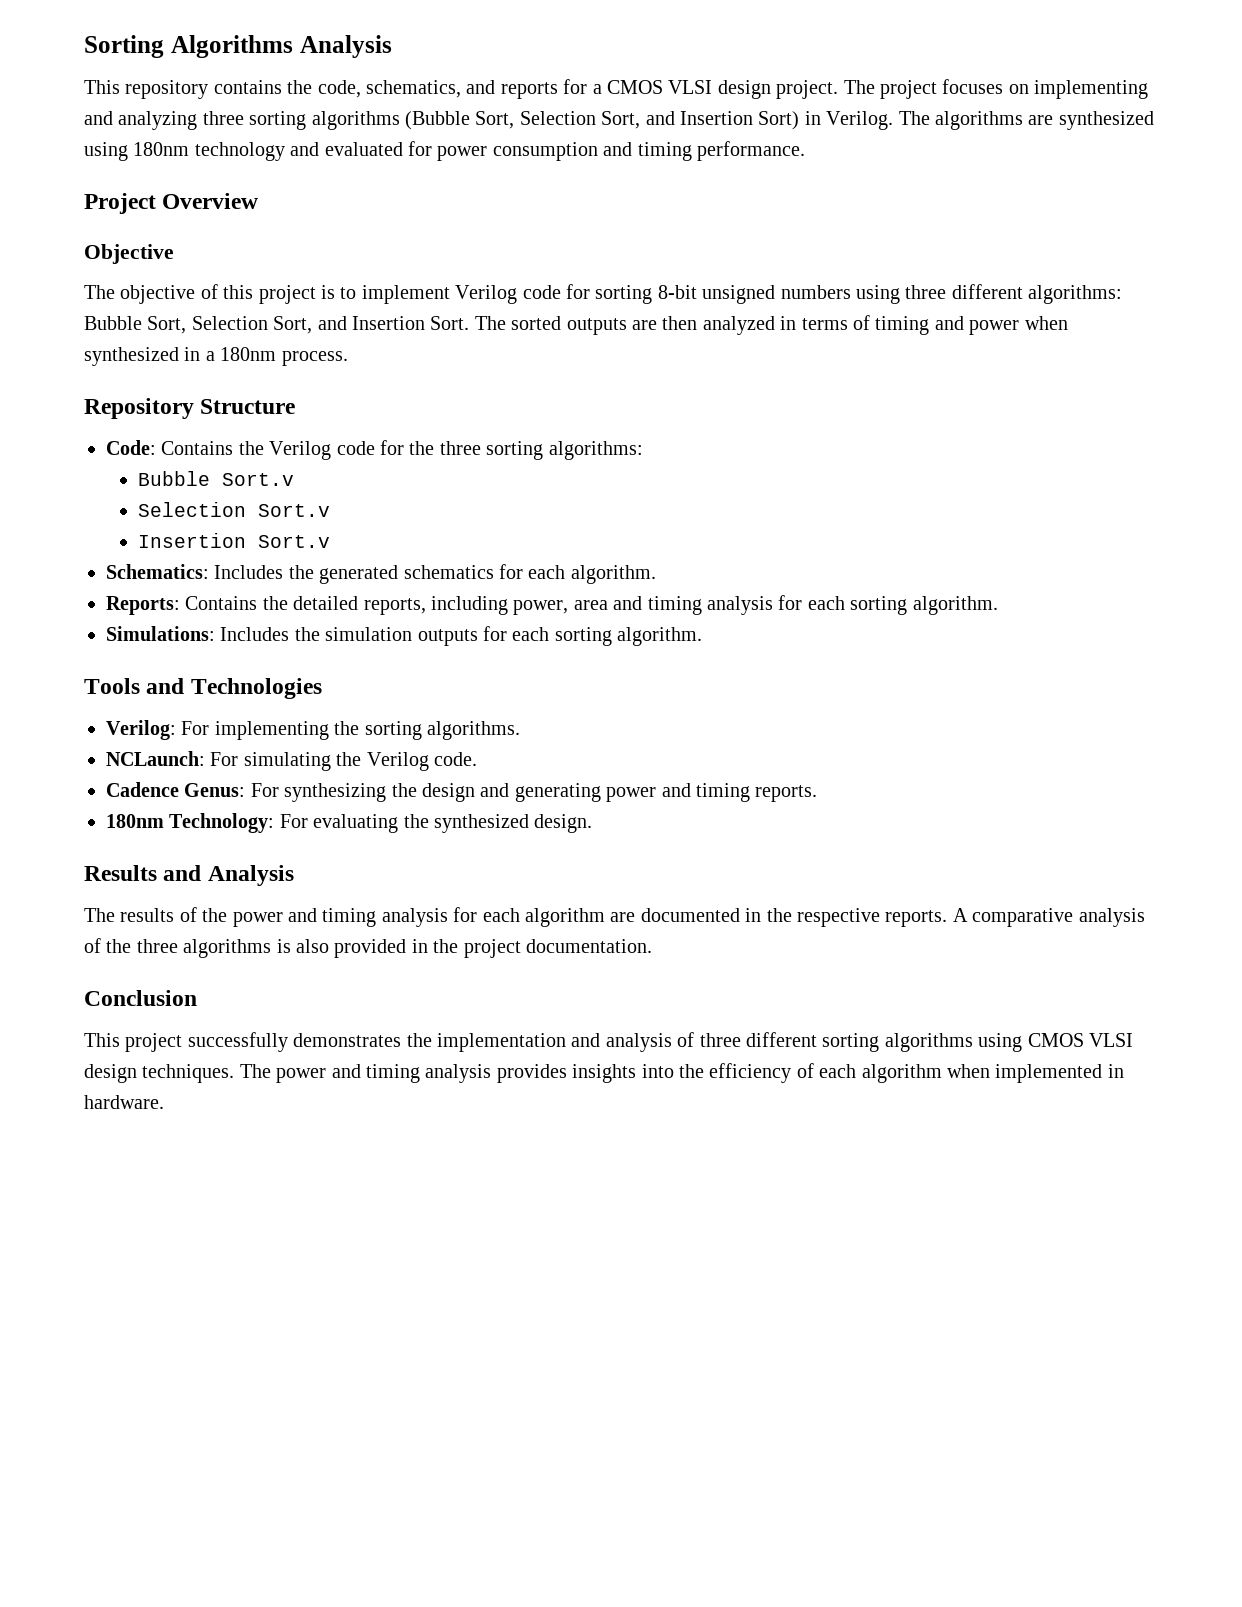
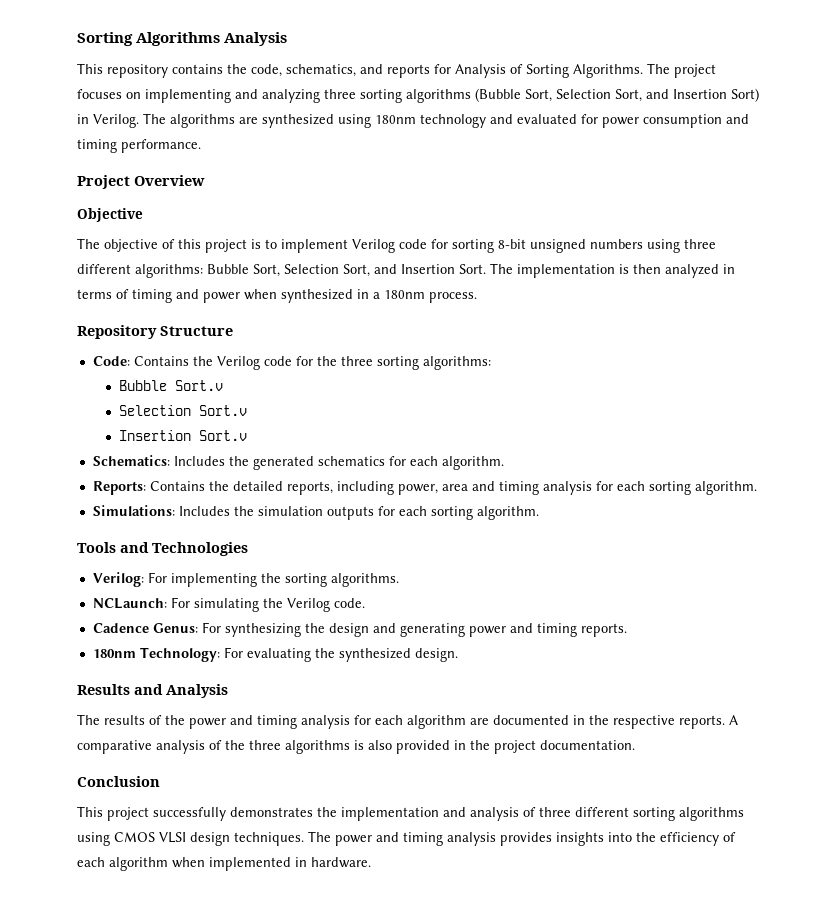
- This repository contains the code, schematics, and reports for a CMOS VLSI design project.
+ This repository contains the code, schematics, and reports for Analysis of Sorting Algorithms.
- The sorted outputs are then analyzed in terms of timing and power when synthesized in a 180nm process.
+ The implementation is then analyzed in terms of timing and power when synthesized in a 180nm process.

